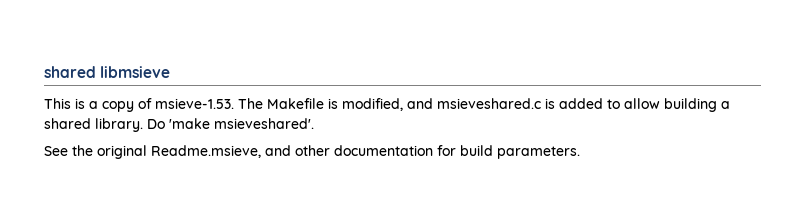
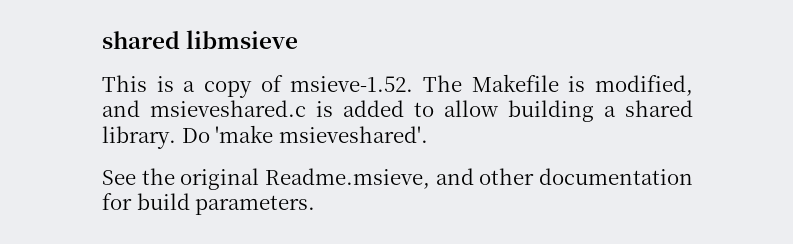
- This is a copy of msieve-1.53. The Makefile is modified, and msieveshared.c is added to allow building a shared library.
+ This is a copy of msieve-1.52. The Makefile is modified, and msieveshared.c is added to allow building a shared library.

